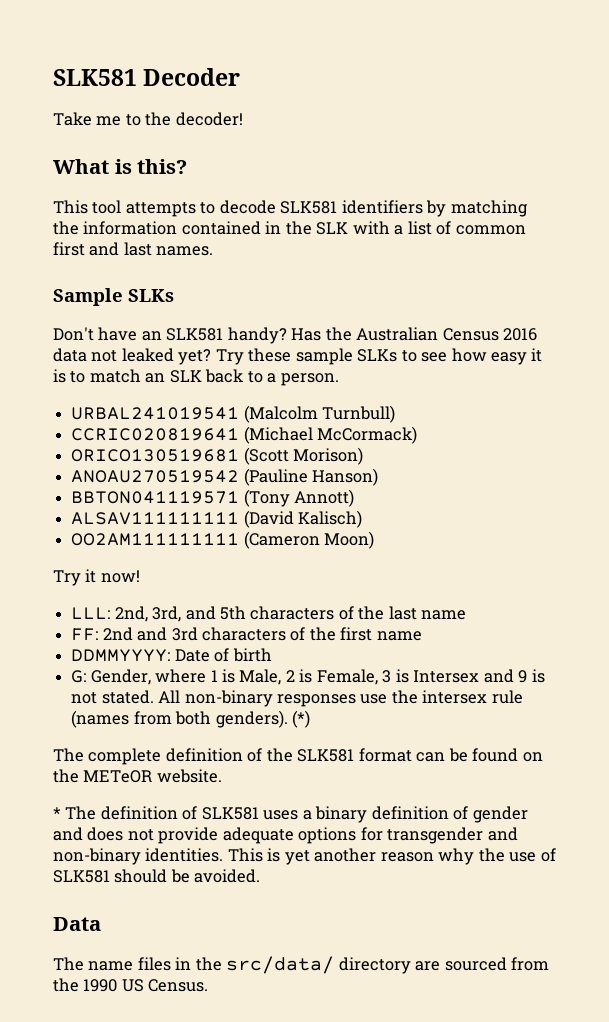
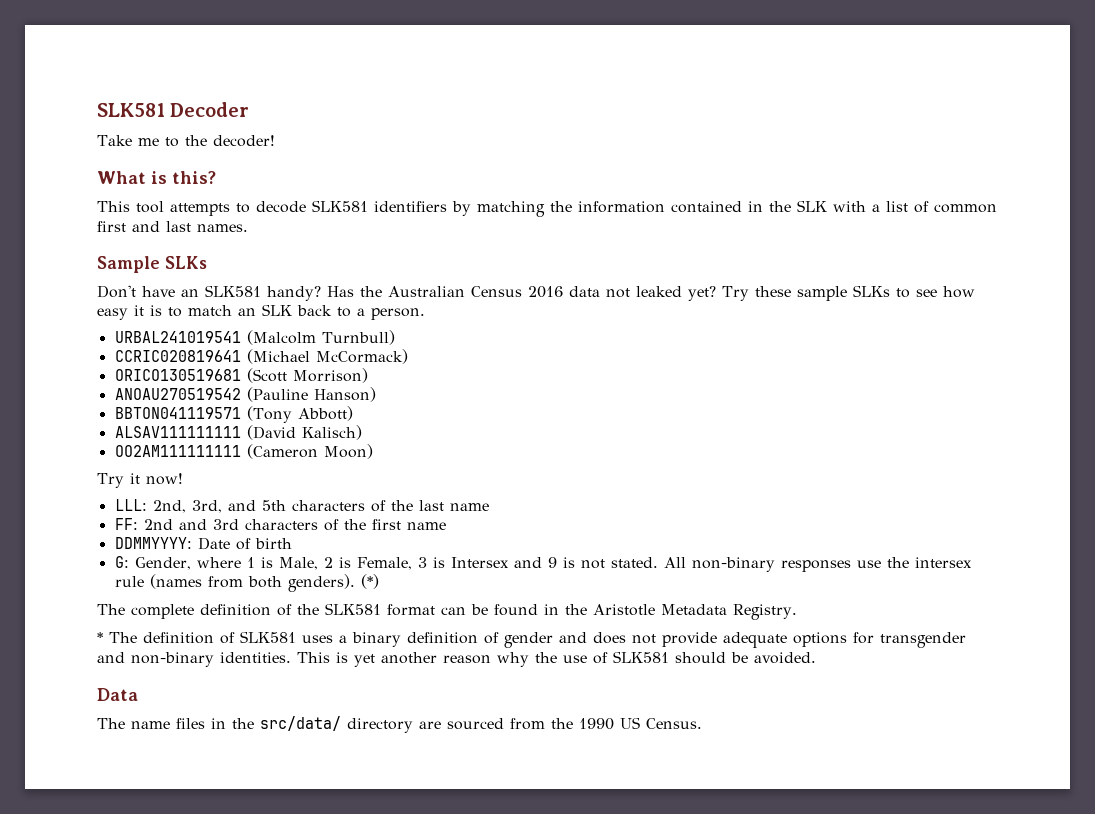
- ORICO130519681 (Scott Morison)
+ ORICO130519681 (Scott Morrison)
- BBTON041119571 (Tony Annott)
+ BBTON041119571 (Tony Abbott)
- The complete definition of the SLK581 format can be found on the METeOR website.
+ The complete definition of the SLK581 format can be found in the Aristotle Metadata Registry.

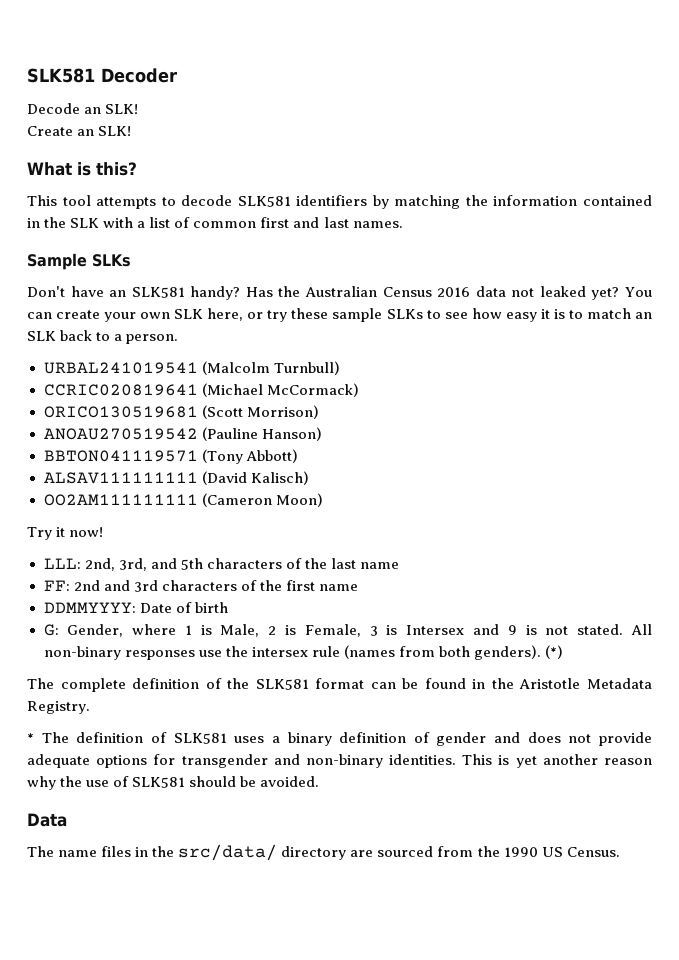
- Take me to the decoder!
+ Decode an SLK!
+ Create an SLK!
- Try these sample SLKs to see how easy it is to match an SLK back to a person.
+ You can create your own SLK here, or try these sample SLKs to see how easy it is to match an SLK back to a person.

